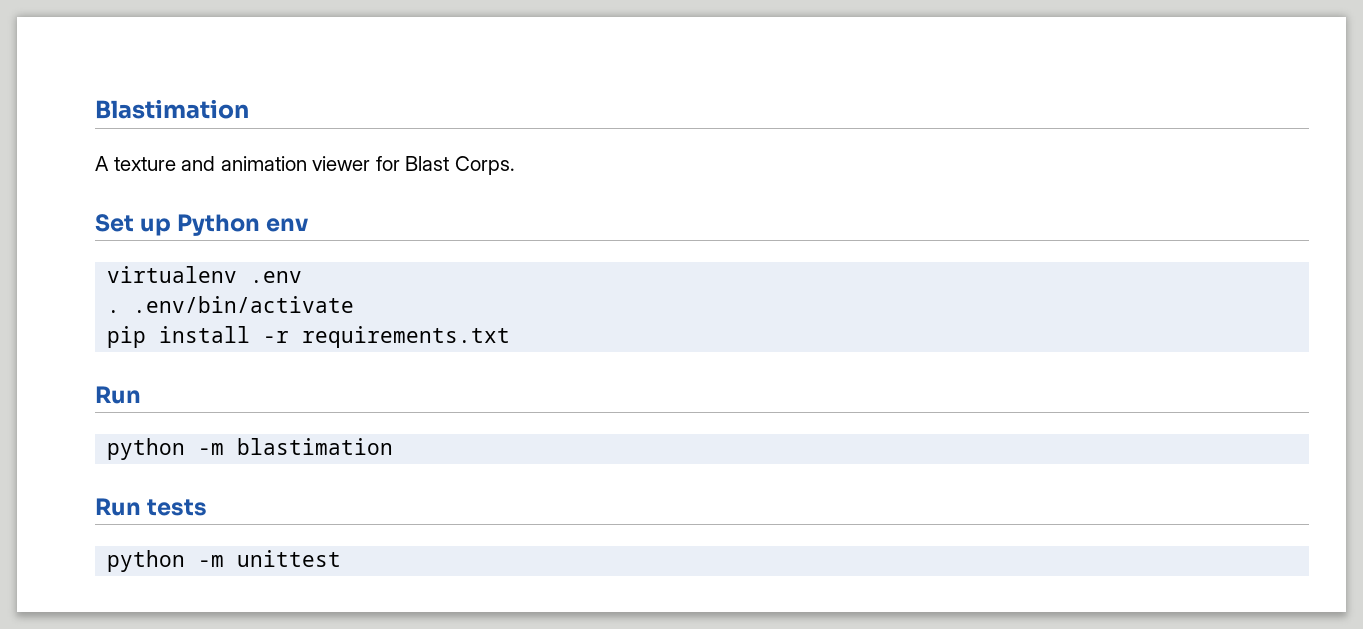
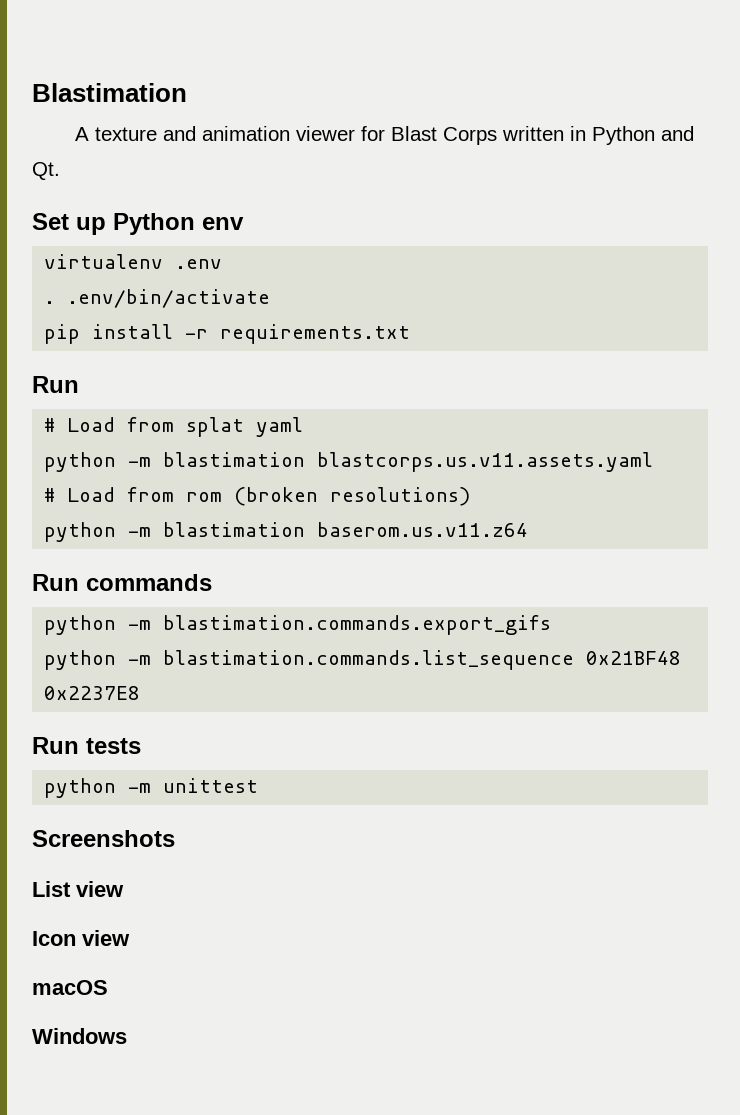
- A texture and animation viewer for Blast Corps.
+ A texture and animation viewer for Blast Corps written in Python and Qt.
- python -m blastimation
+ # Load from splat yaml
+ python -m blastimation blastcorps.us.v11.assets.yaml
+ # Load from rom (broken resolutions)
+ python -m blastimation baserom.us.v11.z64
+ Run commands
+ python -m blastimation.commands.export_gifs
+ python -m blastimation.commands.list_sequence 0x21BF48 0x2237E8
+ Screenshots
+ List view
+ Icon view
+ macOS
+ Windows

